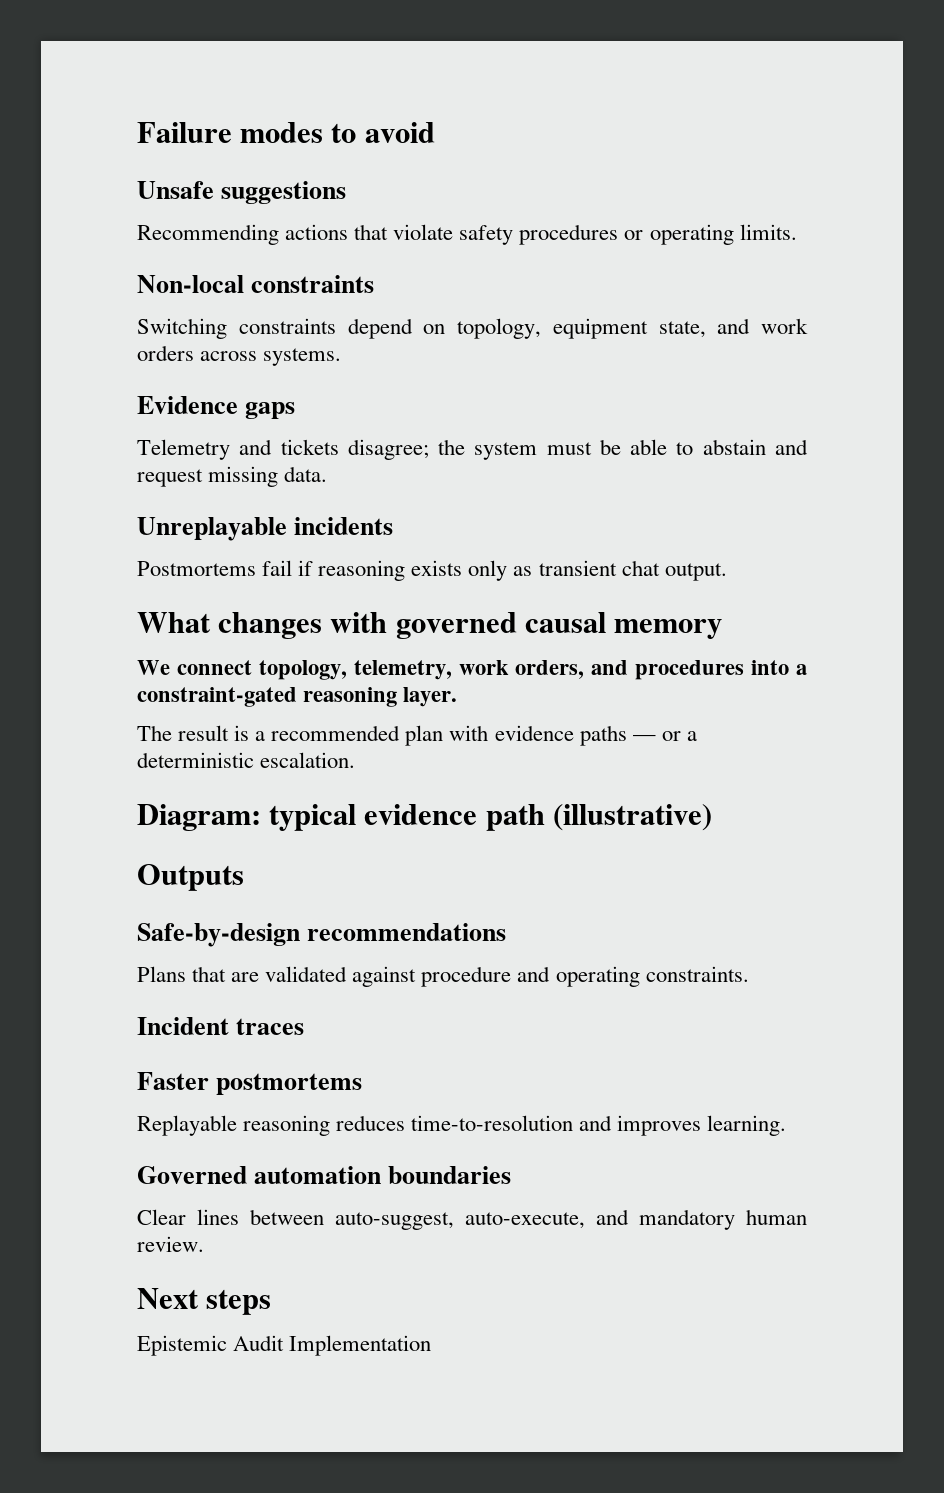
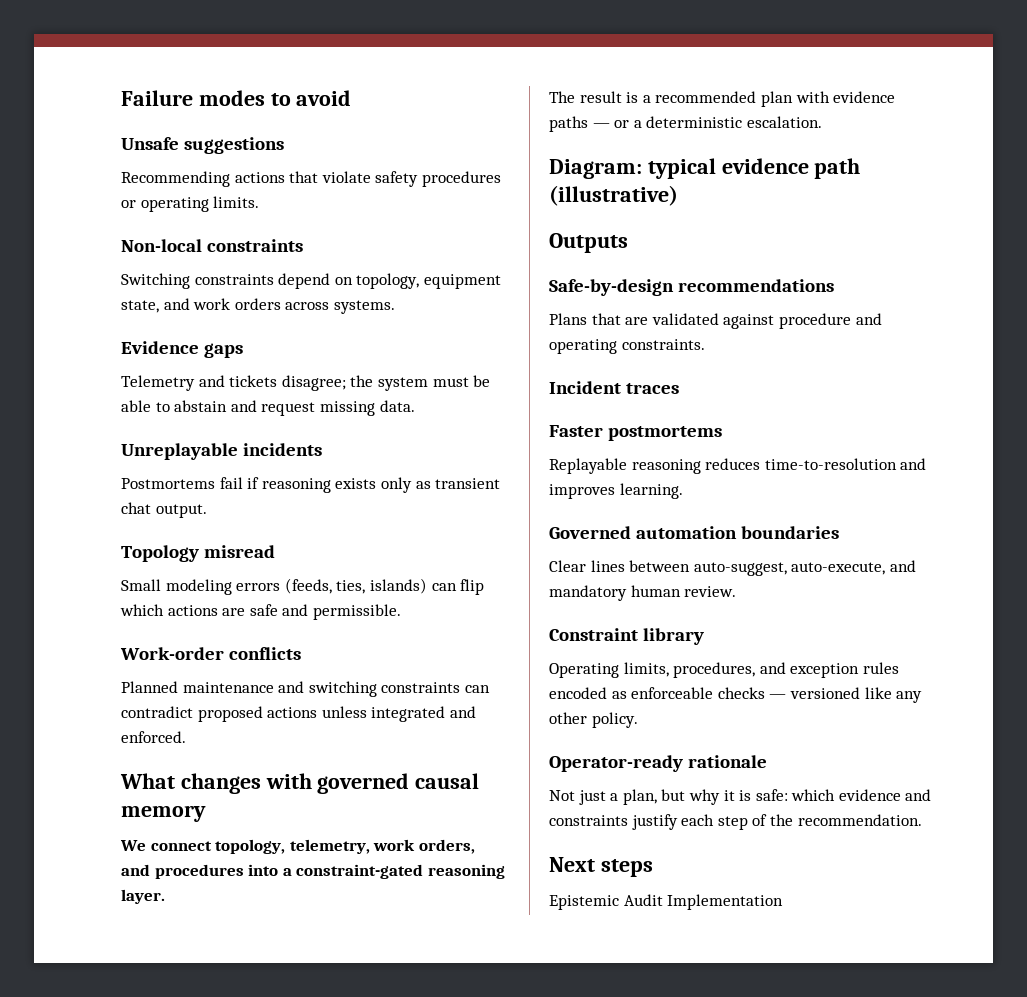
+ Topology misread
+ Small modeling errors (feeds, ties, islands) can flip which actions are safe and permissible.
+ Work-order conflicts
+ Planned maintenance and switching constraints can contradict proposed actions unless integrated and enforced.
+ Constraint library
+ Operating limits, procedures, and exception rules encoded as enforceable checks — versioned like any other policy.
+ Operator-ready rationale
+ Not just a plan, but why it is safe: which evidence and constraints justify each step of the recommendation.

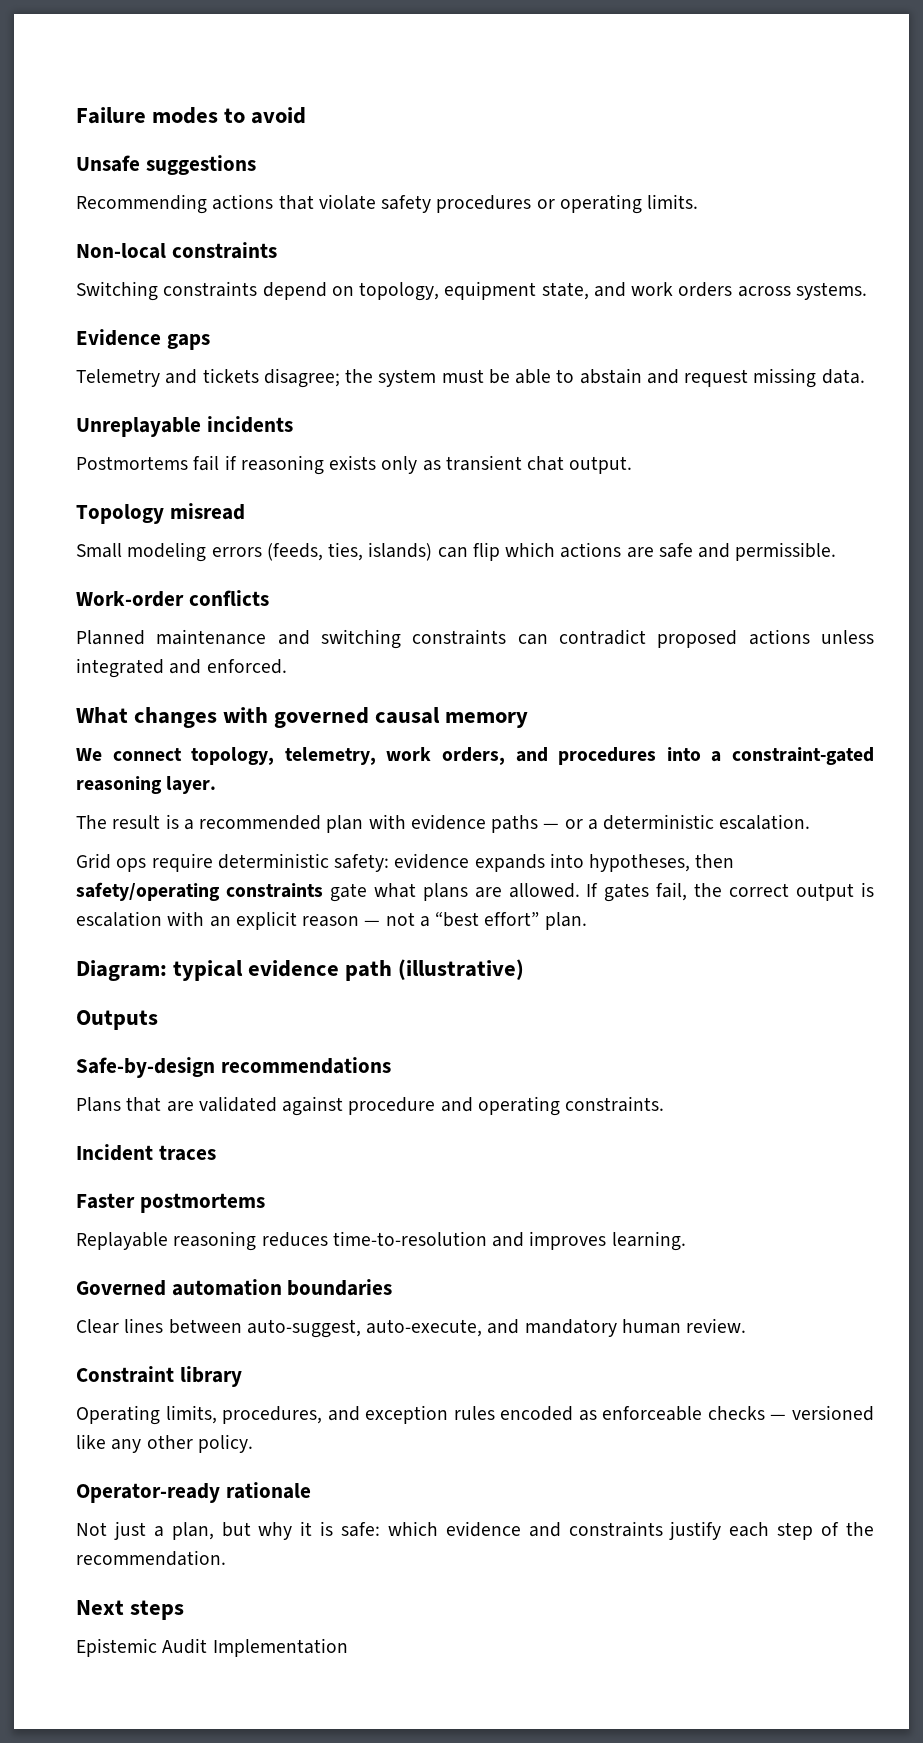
+ Grid ops require deterministic safety: evidence expands into hypotheses, then safety/operating constraints gate what plans are allowed. If gates fail, the correct output is escalation with an explicit reason — not a “best effort” plan.

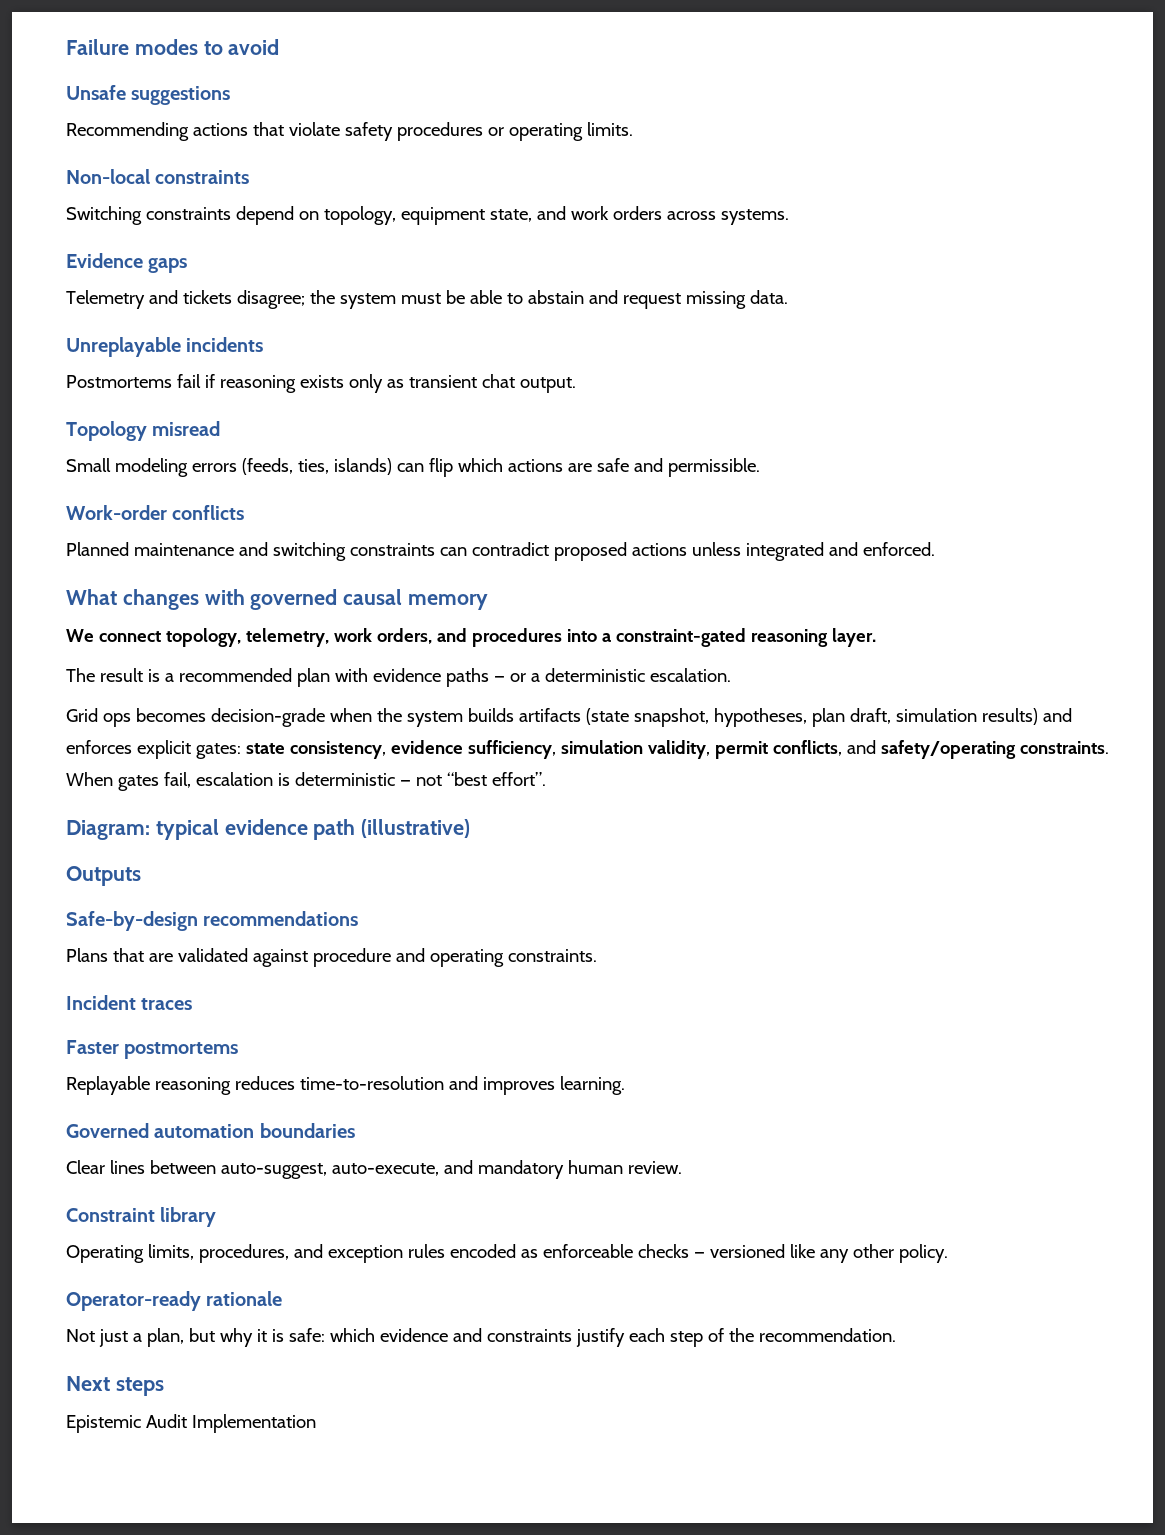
- Grid ops require deterministic safety: evidence expands into hypotheses, then safety/operating constraints gate what plans are allowed. If gates fail, the correct output is escalation with an explicit reason — not a “best effort” plan.
+ Grid ops becomes decision-grade when the system builds artifacts (state snapshot, hypotheses, plan draft, simulation results) and enforces explicit gates: state consistency, evidence sufficiency, simulation validity, permit conflicts, and safety/operating constraints. When gates fail, escalation is deterministic — not “best effort”.

